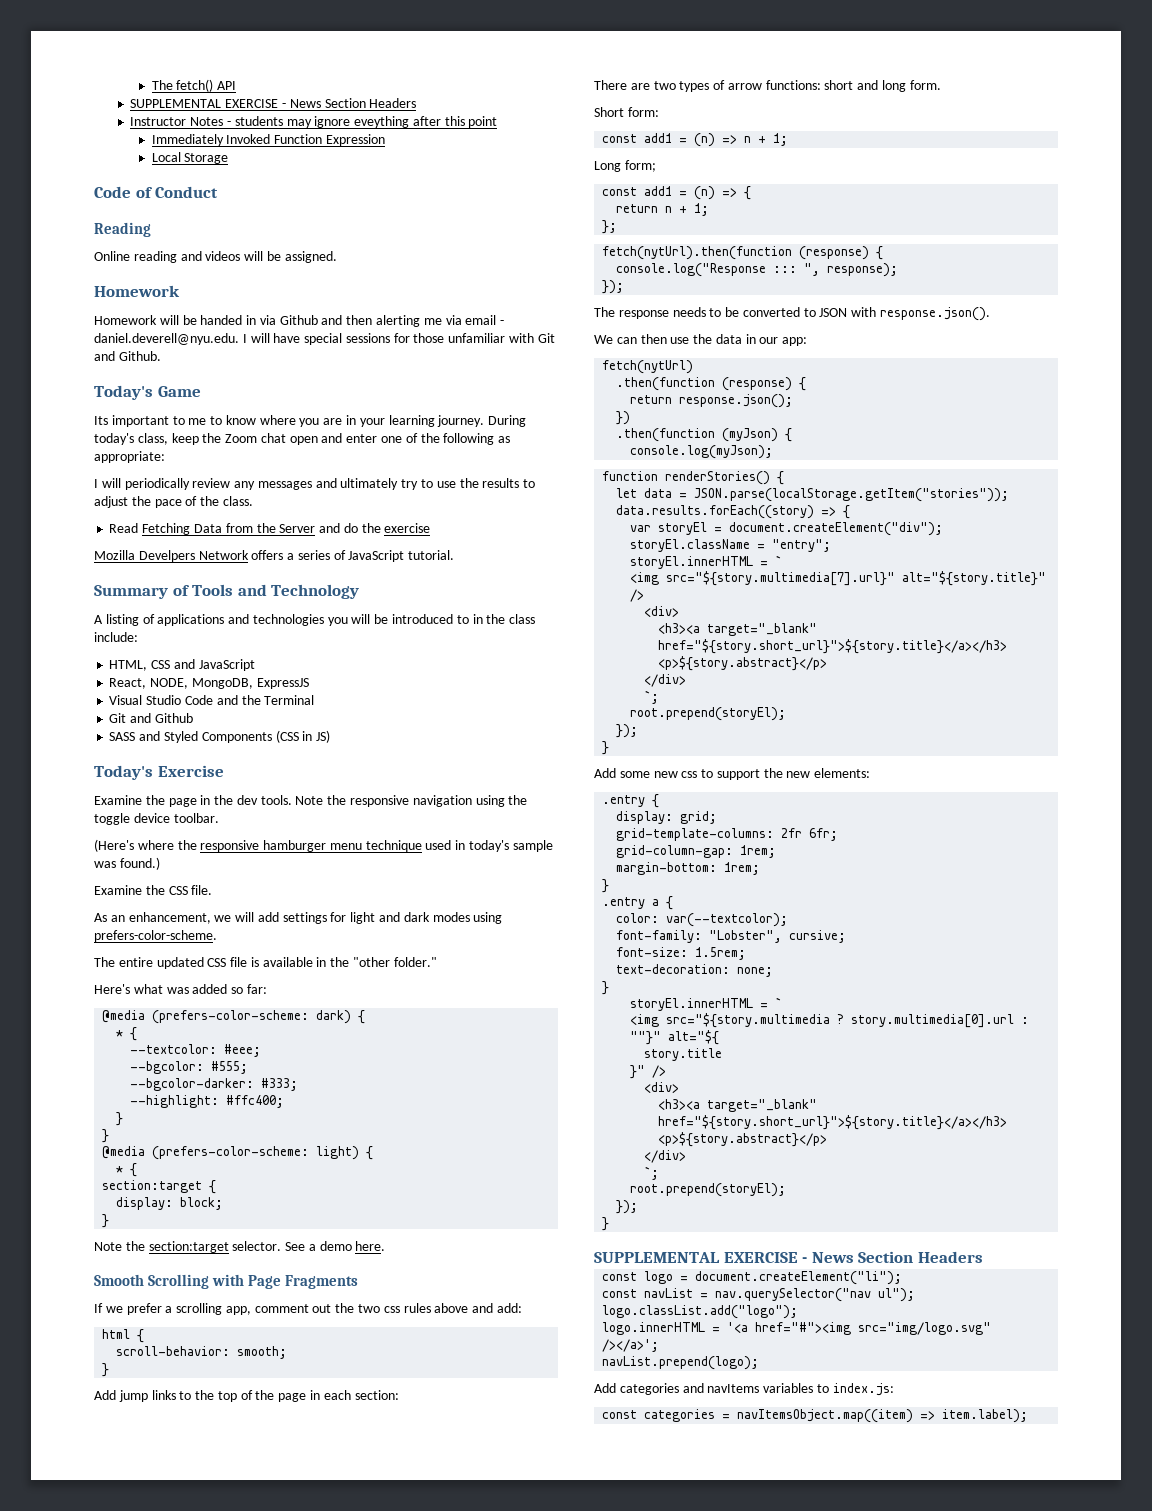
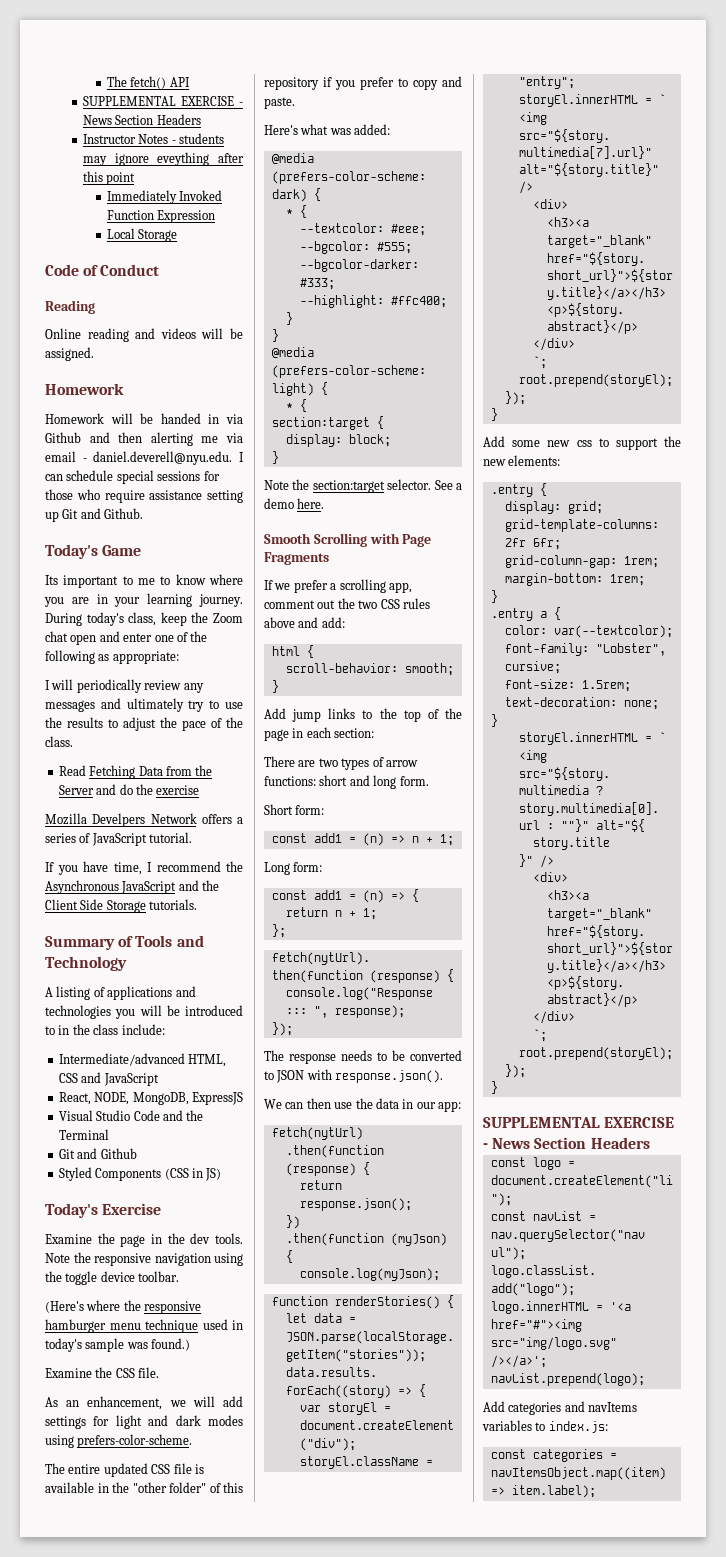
- Homework will be handed in via Github and then alerting me via email - daniel.deverell@nyu.edu. I will have special sessions for those unfamiliar with Git and Github.
+ Homework will be handed in via Github and then alerting me via email - daniel.deverell@nyu.edu. I can schedule special sessions for those who require assistance setting up Git and Github.
+ If you have time, I recommend the Asynchronous JavaScript and the Client Side Storage tutorials.
- HTML, CSS and JavaScript
+ Intermediate/advanced HTML, CSS and JavaScript
- SASS and Styled Components (CSS in JS)
+ Styled Components (CSS in JS)
- The entire updated CSS file is available in the "other folder."
+ The entire updated CSS file is available in the "other folder" of this repository if you prefer to copy and paste.
- Here's what was added so far:
+ Here's what was added:
- If we prefer a scrolling app, comment out the two css rules above and add:
+ If we prefer a scrolling app, comment out the two CSS rules above and add:
- Long form;
+ Long form:

